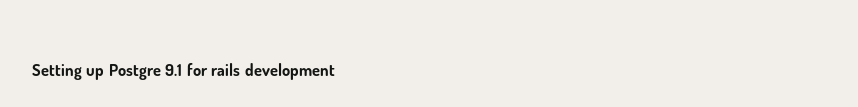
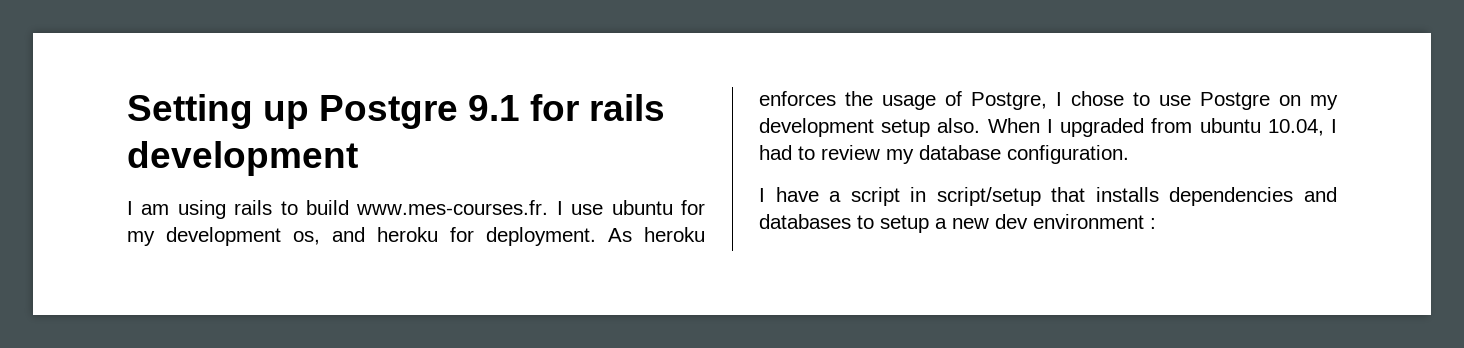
+ I am using rails to build www.mes-courses.fr. I use ubuntu for my development os, and heroku for deployment. As heroku enforces the usage of Postgre, I chose to use Postgre on my development setup also. When I upgraded from ubuntu 10.04, I had to review my database configuration.
+ I have a script in script/setup that installs dependencies and databases to setup a new dev environment :

